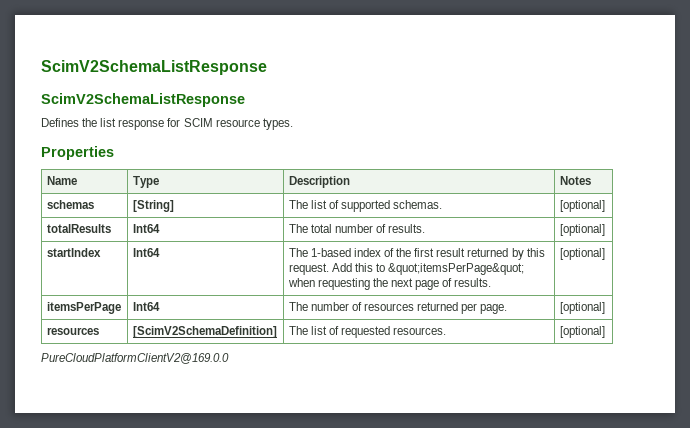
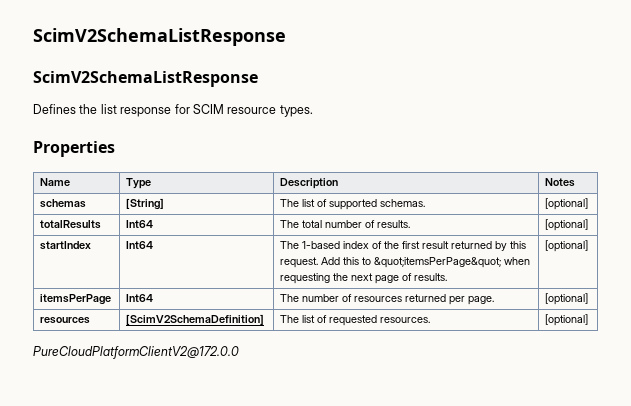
- PureCloudPlatformClientV2@169.0.0
+ PureCloudPlatformClientV2@172.0.0

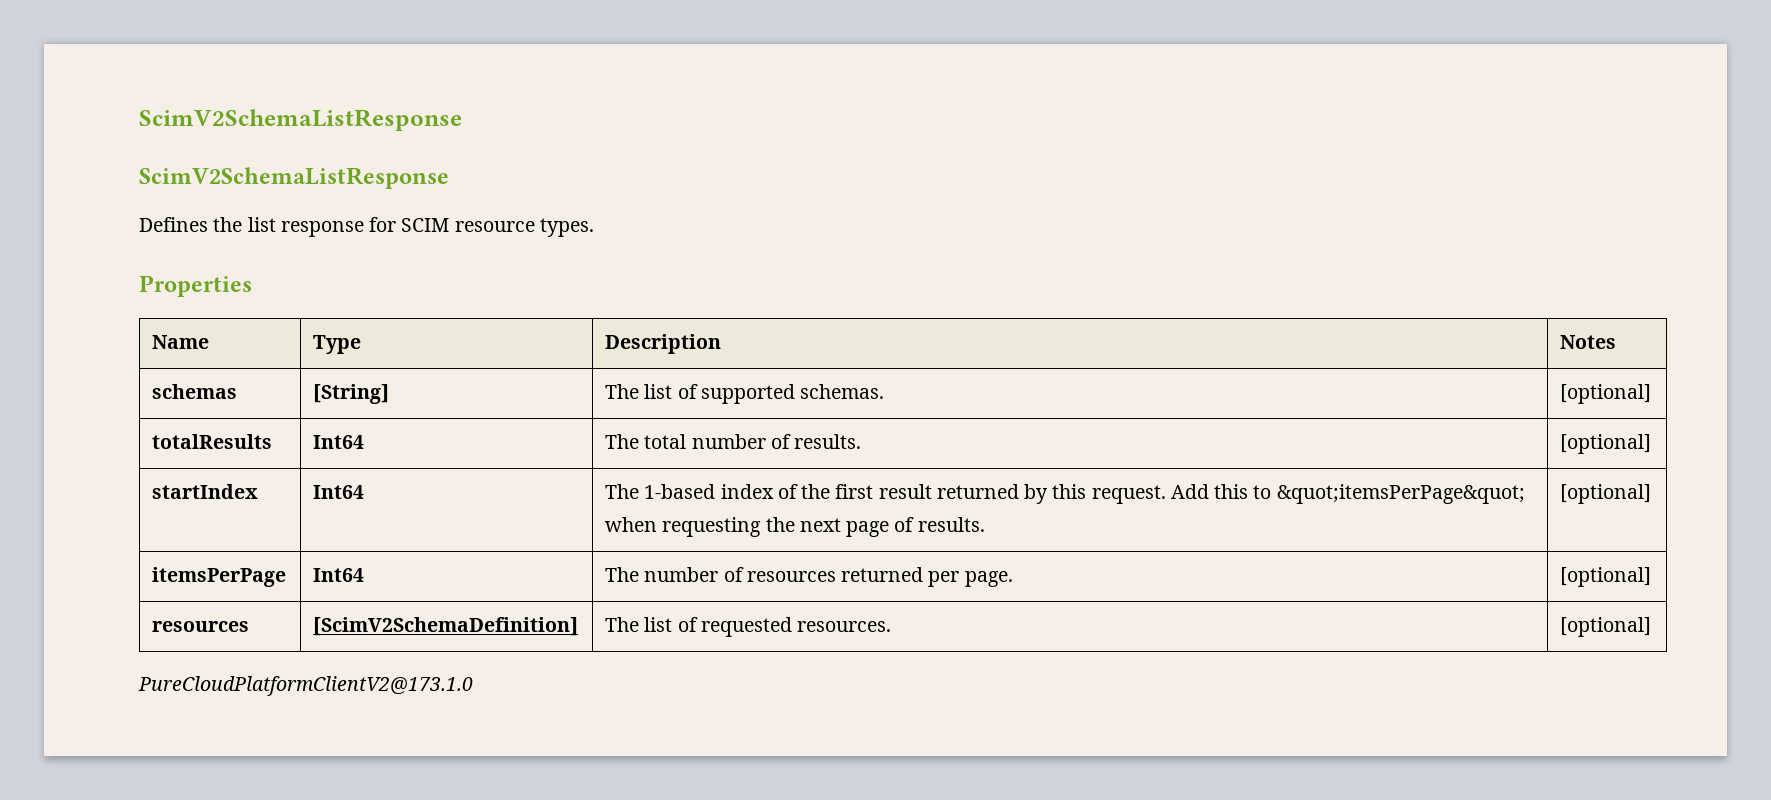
- PureCloudPlatformClientV2@172.0.0
+ PureCloudPlatformClientV2@173.1.0

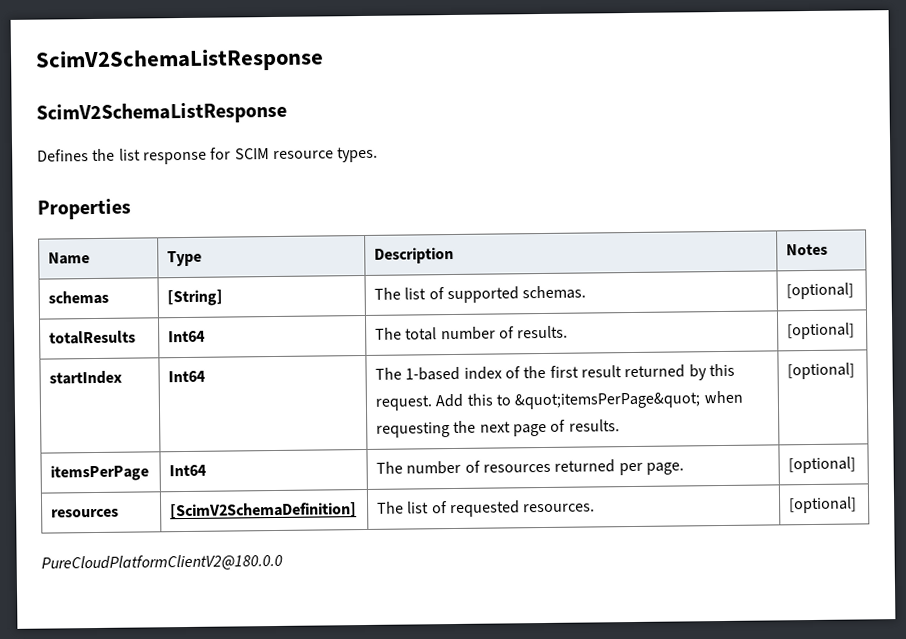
- PureCloudPlatformClientV2@173.1.0
+ PureCloudPlatformClientV2@180.0.0

